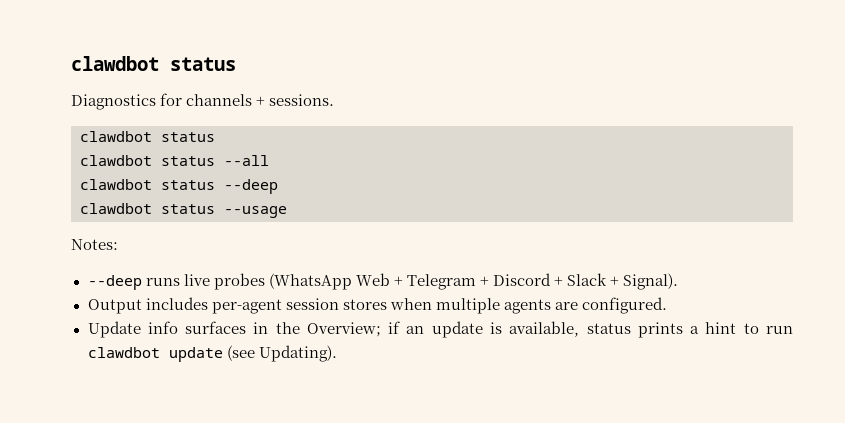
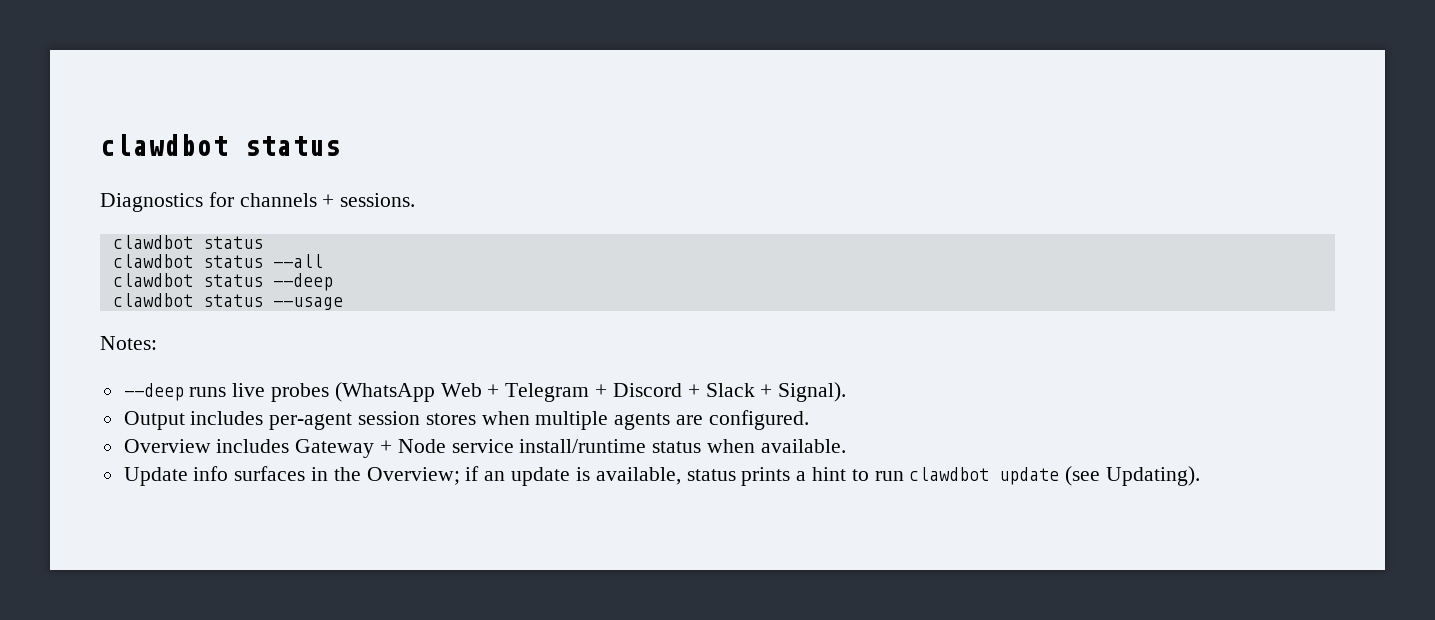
+ Overview includes Gateway + Node service install/runtime status when available.

